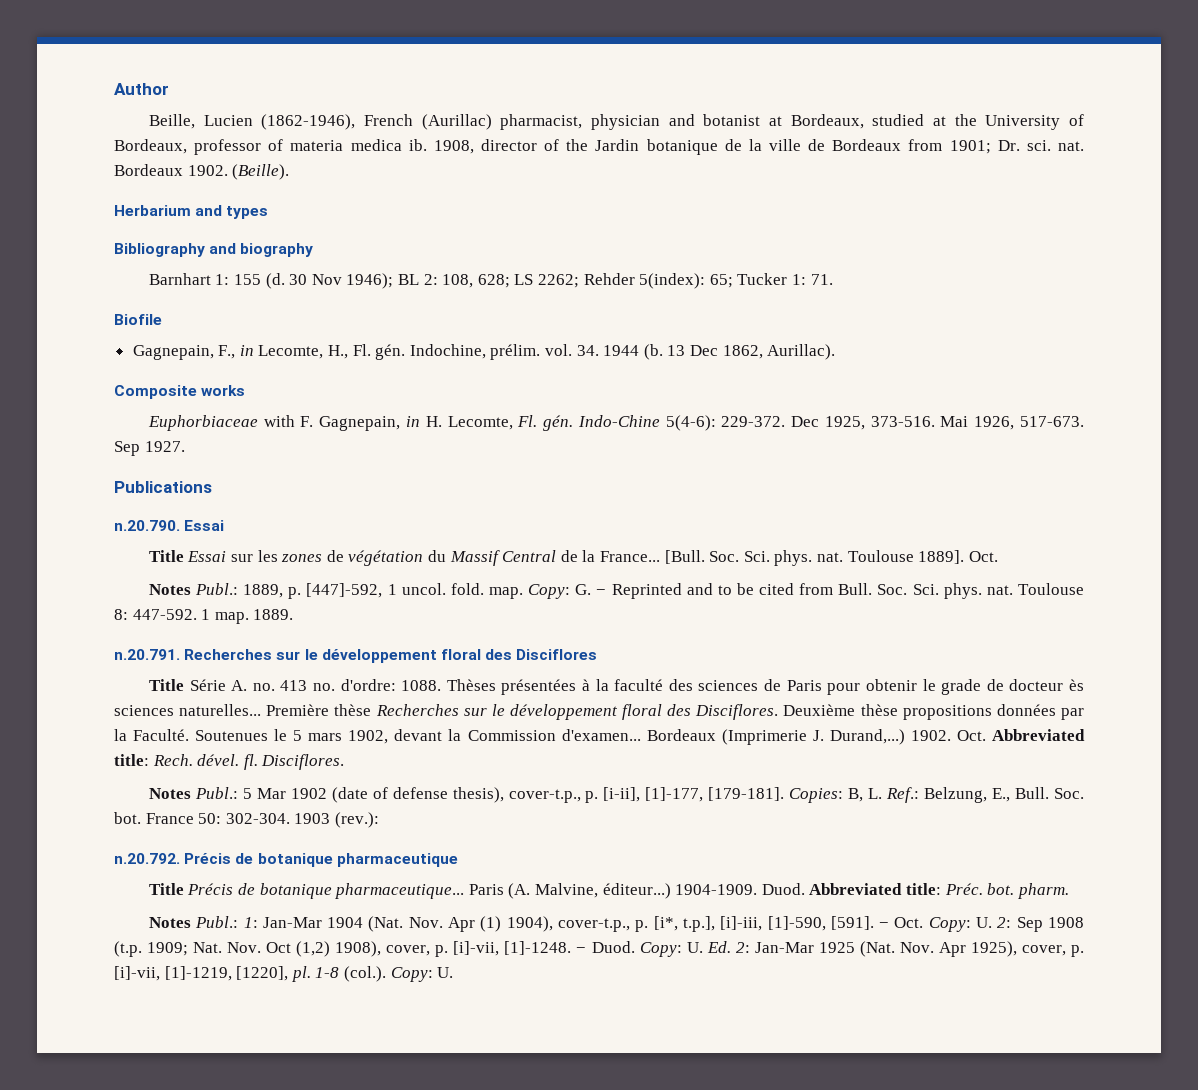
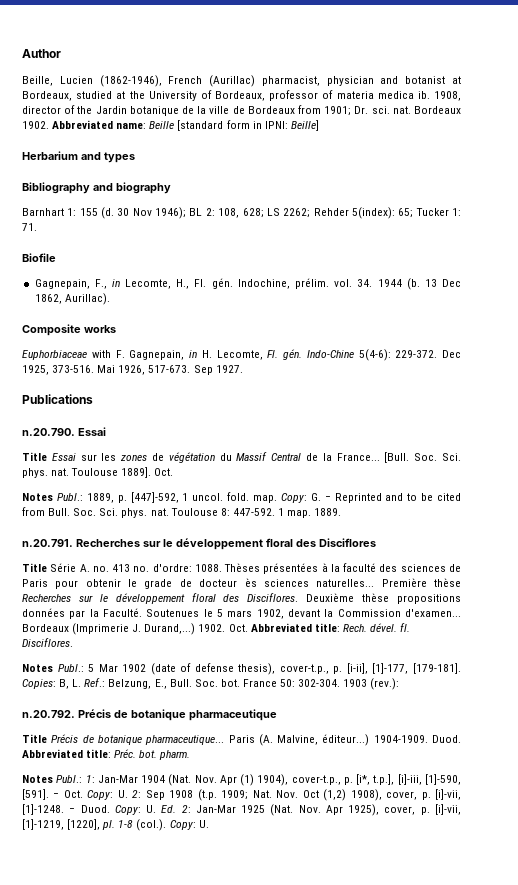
- (Beille).
+ Abbreviated name: Beille [standard form in IPNI: Beille]

